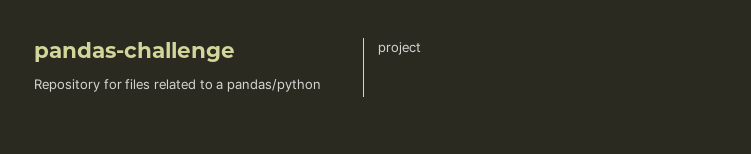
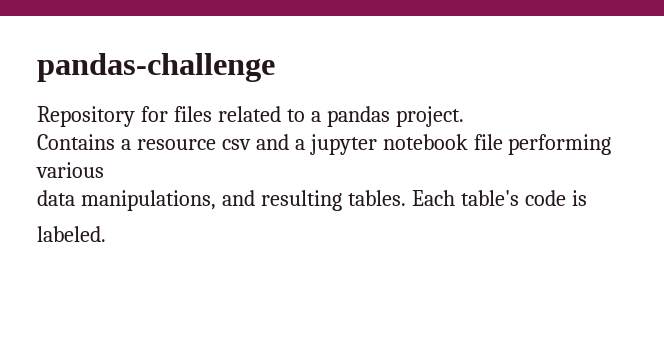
- Repository for files related to a pandas/python project
+ Repository for files related to a pandas project.
+ Contains a resource csv and a jupyter notebook file performing various
+ data manipulations, and resulting tables. Each table's code is
+ labeled.

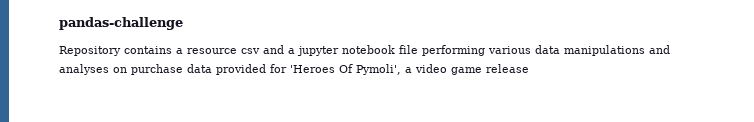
- Repository for files related to a pandas project.
- Contains a resource csv and a jupyter notebook file performing various
- data manipulations, and resulting tables. Each table's code is
- labeled.
+ Repository contains a resource csv and a jupyter notebook file performing various data manipulations and analyses on purchase data provided for 'Heroes Of Pymoli', a video game release

